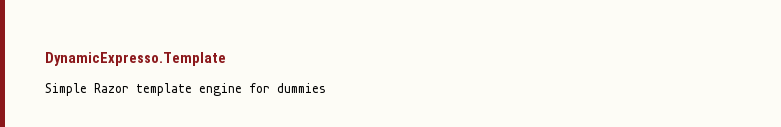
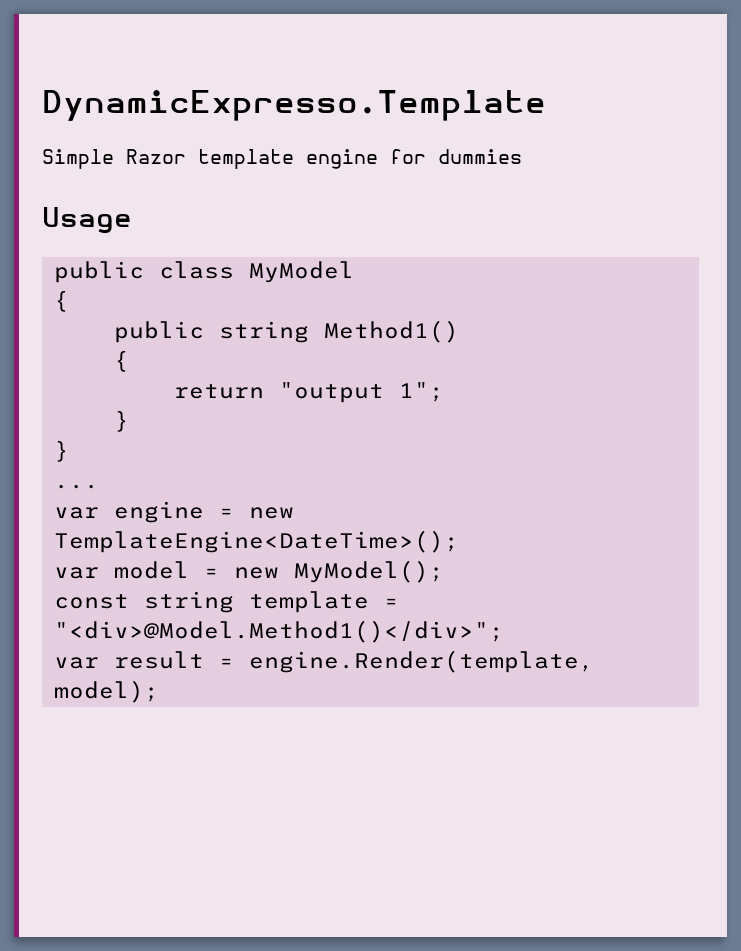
+ Usage
+ public class MyModel
+ {
+ public string Method1()
+ {
+ return "output 1";
+ }
+ }
+ ...
+ var engine = new TemplateEngine<DateTime>();
+ var model = new MyModel();
+ const string template = "<div>@Model.Method1()</div>";
+ var result = engine.Render(template, model);

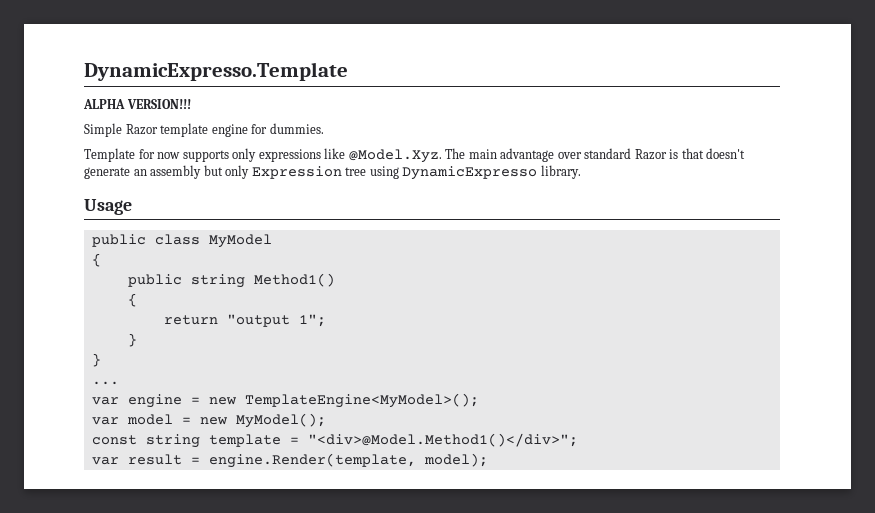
+ ALPHA VERSION!!!
- Simple Razor template engine for dummies
+ Simple Razor template engine for dummies.
+ Template for now supports only expressions like @Model.Xyz. The main advantage over standard Razor is that doesn't generate an assembly but only Expression tree using DynamicExpresso library.
- var engine = new TemplateEngine<DateTime>();
+ var engine = new TemplateEngine<MyModel>();

